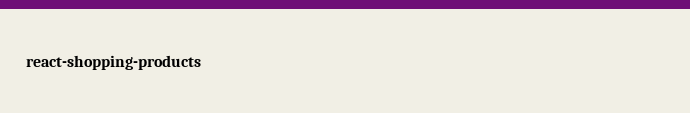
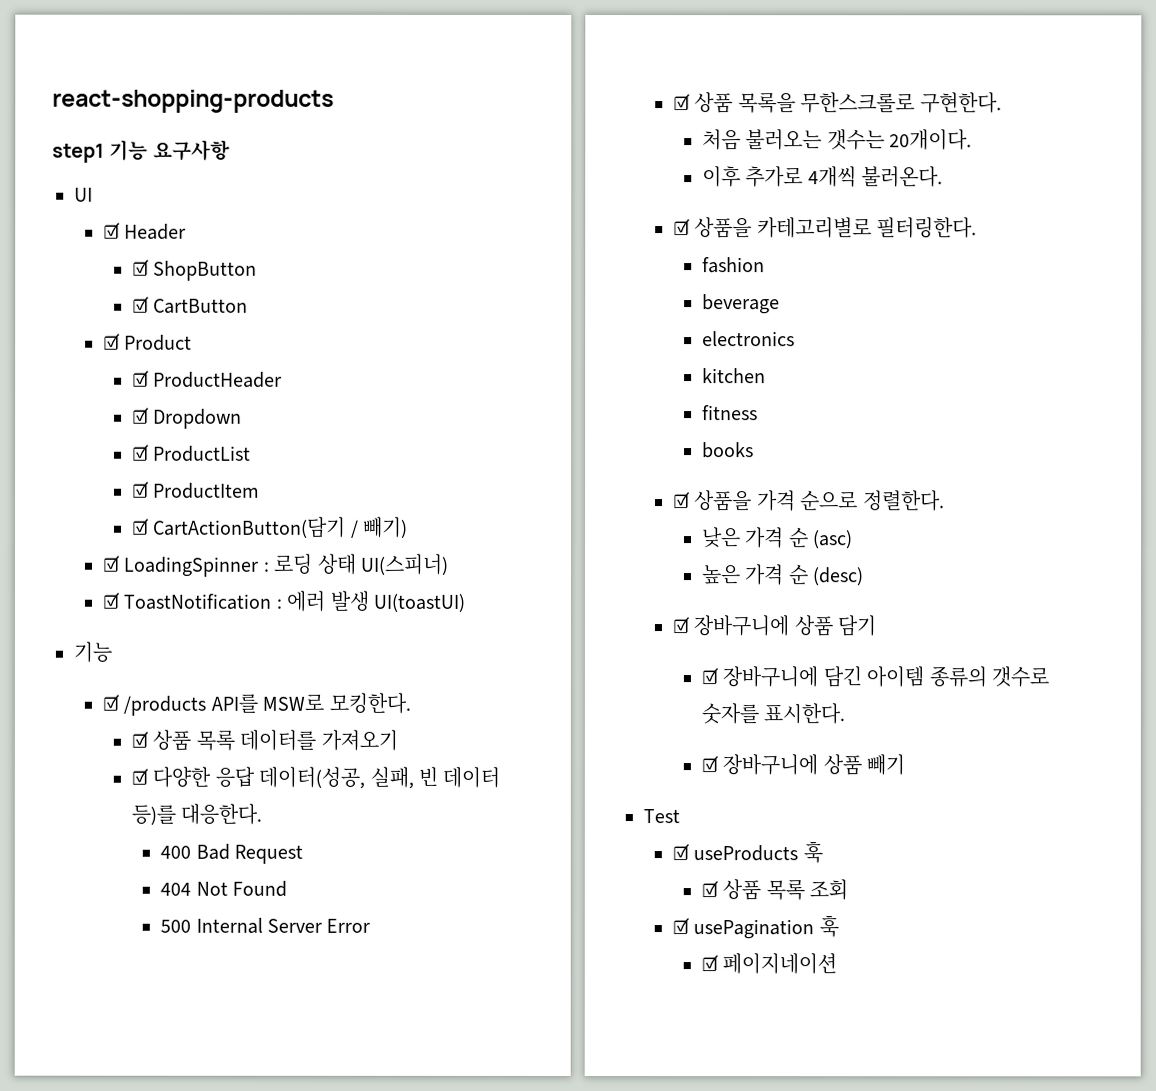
+ step1 기능 요구사항
+ UI
+ ☑ Header
+ ☑ ShopButton
+ ☑ CartButton
+ ☑ Product
+ ☑ ProductHeader
+ ☑ Dropdown
+ ☑ ProductList
+ ☑ ProductItem
+ ☑ CartActionButton(담기 / 빼기)
+ ☑ LoadingSpinner : 로딩 상태 UI(스피너)
+ ☑ ToastNotification : 에러 발생 UI(toastUI)
+ 기능
+ ☑ /products API를 MSW로 모킹한다.
+ ☑ 상품 목록 데이터를 가져오기
+ ☑ 다양한 응답 데이터(성공, 실패, 빈 데이터 등)를 대응한다.
+ 400 Bad Request
+ 404 Not Found
+ 500 Internal Server Error
+ ☑ 상품 목록을 무한스크롤로 구현한다.
+ 처음 불러오는 갯수는 20개이다.
+ 이후 추가로 4개씩 불러온다.
+ ☑ 상품을 카테고리별로 필터링한다.
+ fashion
+ beverage
+ electronics
+ kitchen
+ fitness
+ books
+ ☑ 상품을 가격 순으로 정렬한다.
+ 낮은 가격 순 (asc)
+ 높은 가격 순 (desc)
+ ☑ 장바구니에 상품 담기
+ ☑ 장바구니에 담긴 아이템 종류의 갯수로 숫자를 표시한다.
+ ☑ 장바구니에 상품 빼기
+ Test
+ ☑ useProducts 훅
+ ☑ 상품 목록 조회
+ ☑ usePagination 훅
+ ☑ 페이지네이션

